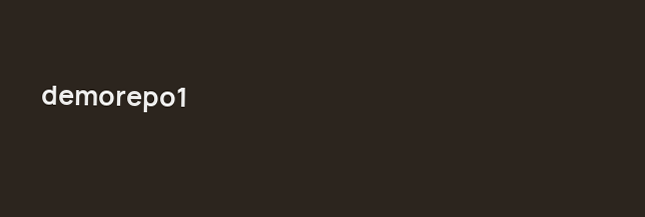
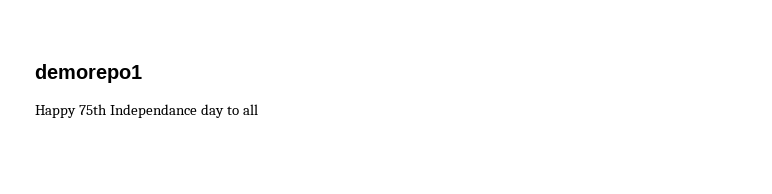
+ Happy 75th Independance day to all

